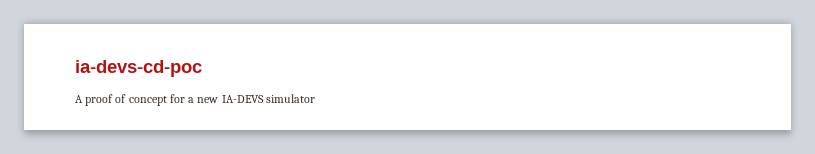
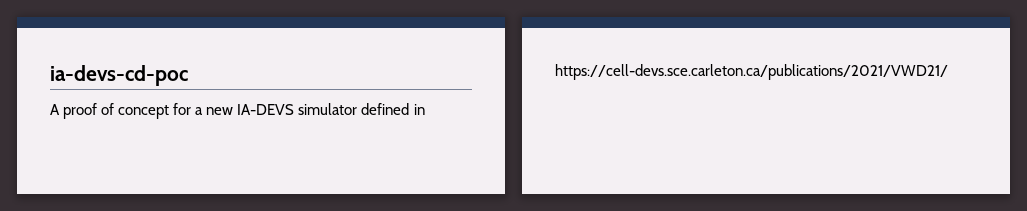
- A proof of concept for a new IA-DEVS simulator
+ A proof of concept for a new IA-DEVS simulator defined in https://cell-devs.sce.carleton.ca/publications/2021/VWD21/

